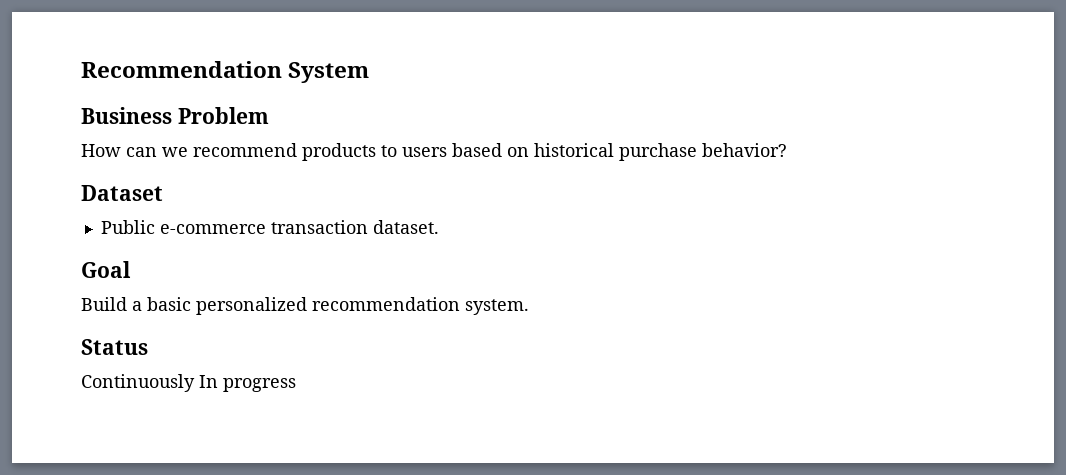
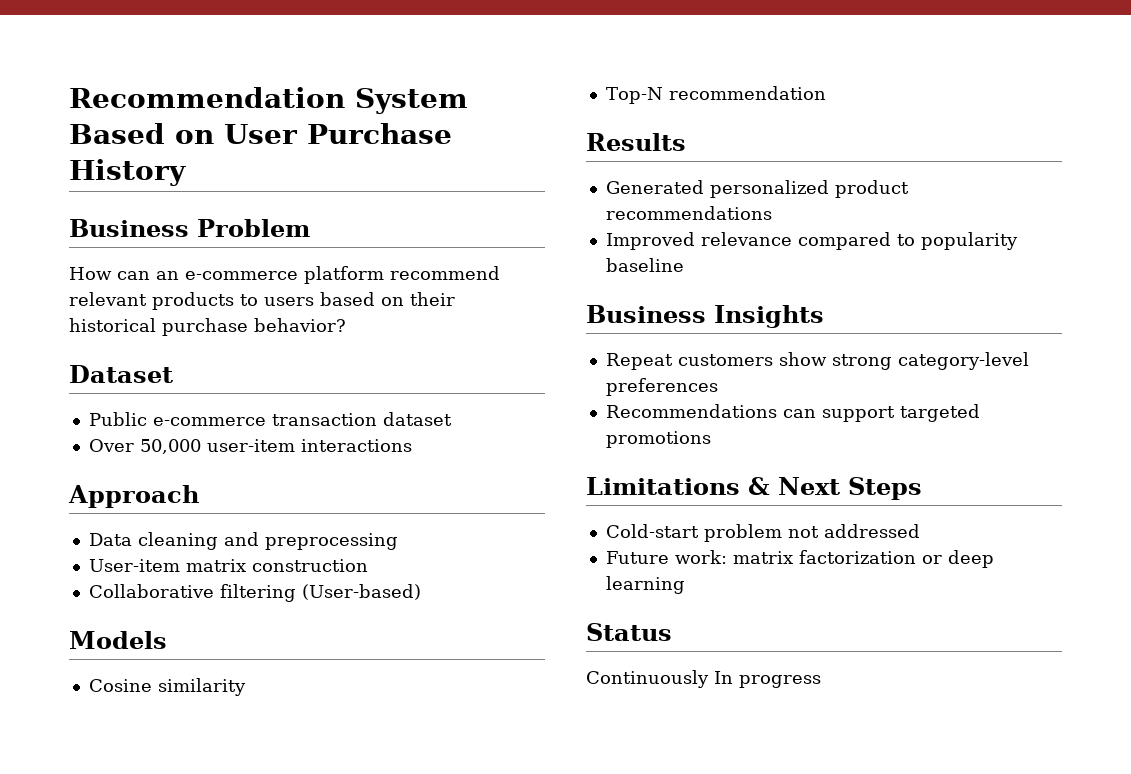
- Recommendation System
+ Recommendation System Based on User Purchase History
- How can we recommend products to users based on historical purchase behavior?
+ How can an e-commerce platform recommend relevant products to users based on their historical purchase behavior?
- Public e-commerce transaction dataset.
- Goal
- Build a basic personalized recommendation system.
+ Public e-commerce transaction dataset
+ Over 50,000 user-item interactions
+ Approach
+ Data cleaning and preprocessing
+ User-item matrix construction
+ Collaborative filtering (User-based)
+ Models
+ Cosine similarity
+ Top-N recommendation
+ Results
+ Generated personalized product recommendations
+ Improved relevance compared to popularity baseline
+ Business Insights
+ Repeat customers show strong category-level preferences
+ Recommendations can support targeted promotions
+ Limitations & Next Steps
+ Cold-start problem not addressed
+ Future work: matrix factorization or deep learning

